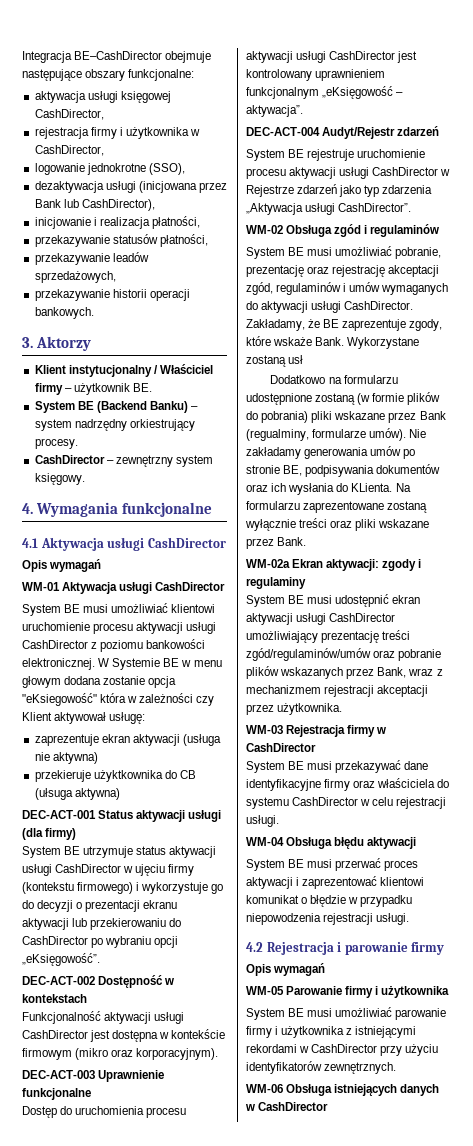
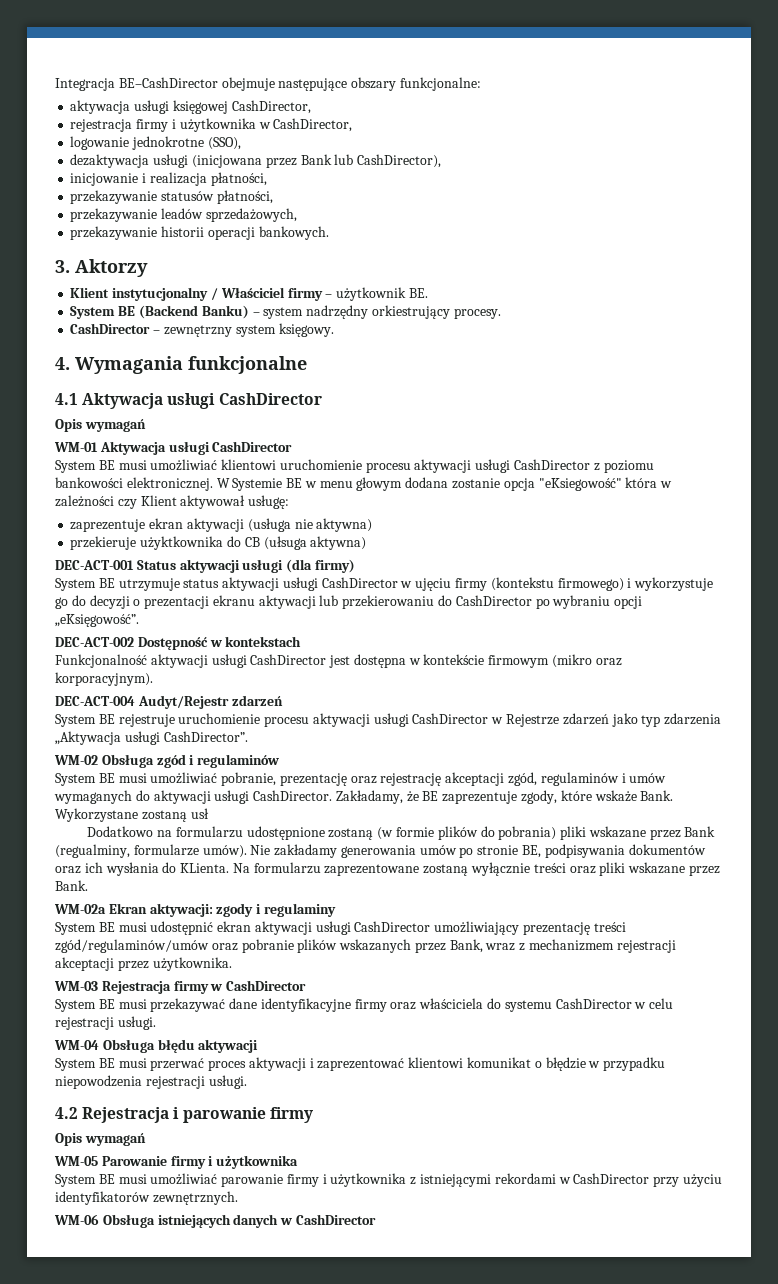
- DEC-ACT-003 Uprawnienie funkcjonalne
- Dostęp do uruchomienia procesu aktywacji usługi CashDirector jest kontrolowany uprawnieniem funkcjonalnym „eKsięgowość – aktywacja”.

